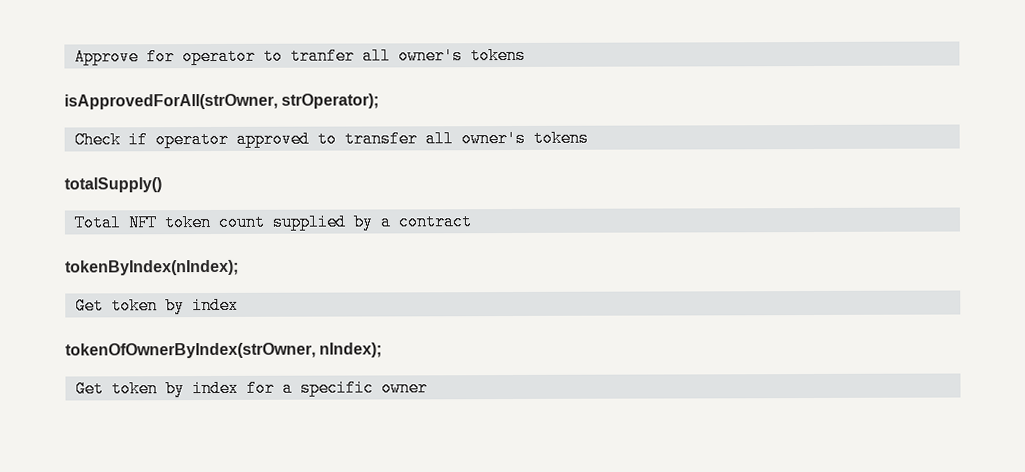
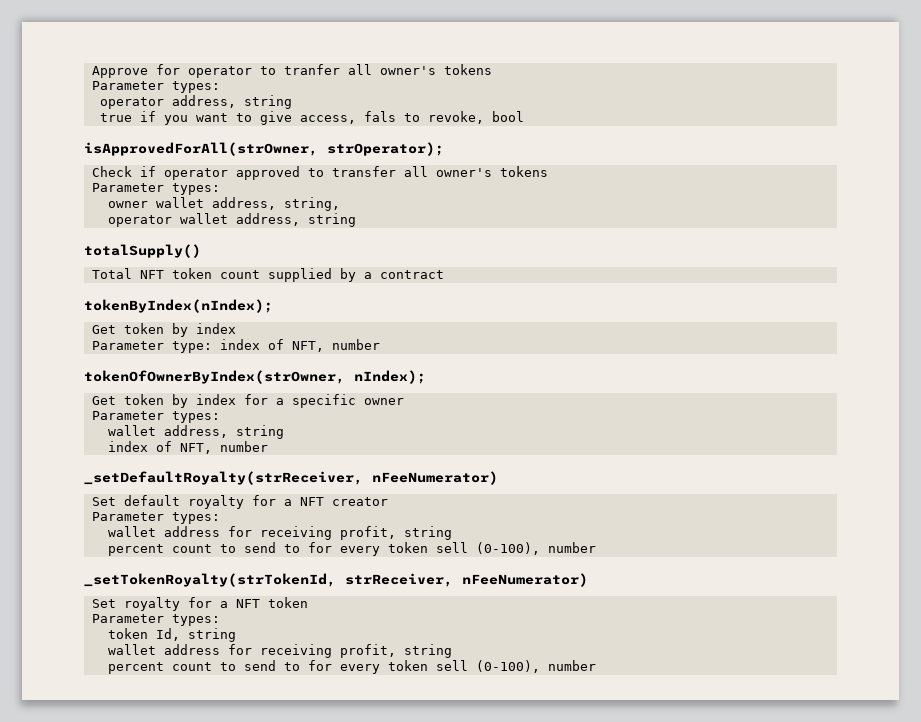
  Approve for operator to tranfer all owner's tokens
+ Parameter types:
+ operator address, string
+ true if you want to give access, fals to revoke, bool
  Check if operator approved to transfer all owner's tokens
+ Parameter types:
+ owner wallet address, string,
+ operator wallet address, string
+ Parameter type: index of NFT, number
  Get token by index for a specific owner
+ Parameter types:
+ wallet address, string
+ index of NFT, number
+ _setDefaultRoyalty(strReceiver, nFeeNumerator)
+ Set default royalty for a NFT creator
+ Parameter types:
+ wallet address for receiving profit, string
+ percent count to send to for every token sell (0-100), number
+ _setTokenRoyalty(strTokenId, strReceiver, nFeeNumerator)
+ Set royalty for a NFT token
+ Parameter types:
+ token Id, string
+ wallet address for receiving profit, string
+ percent count to send to for every token sell (0-100), number

